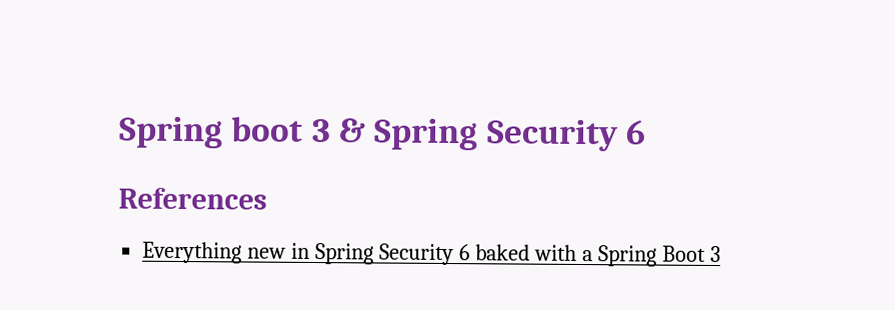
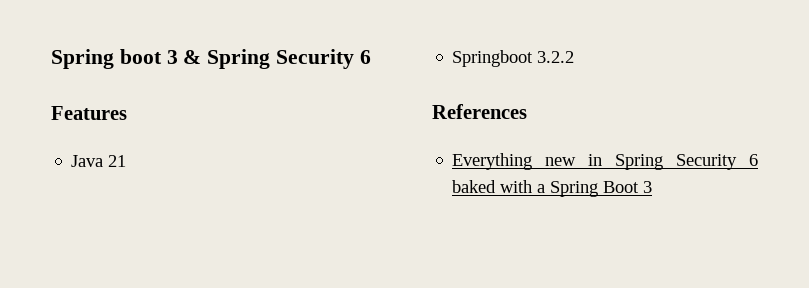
+ Features
+ Java 21
+ Springboot 3.2.2

